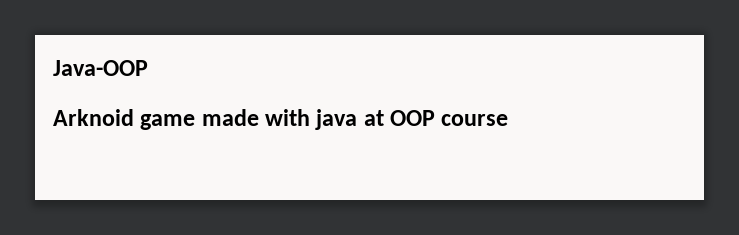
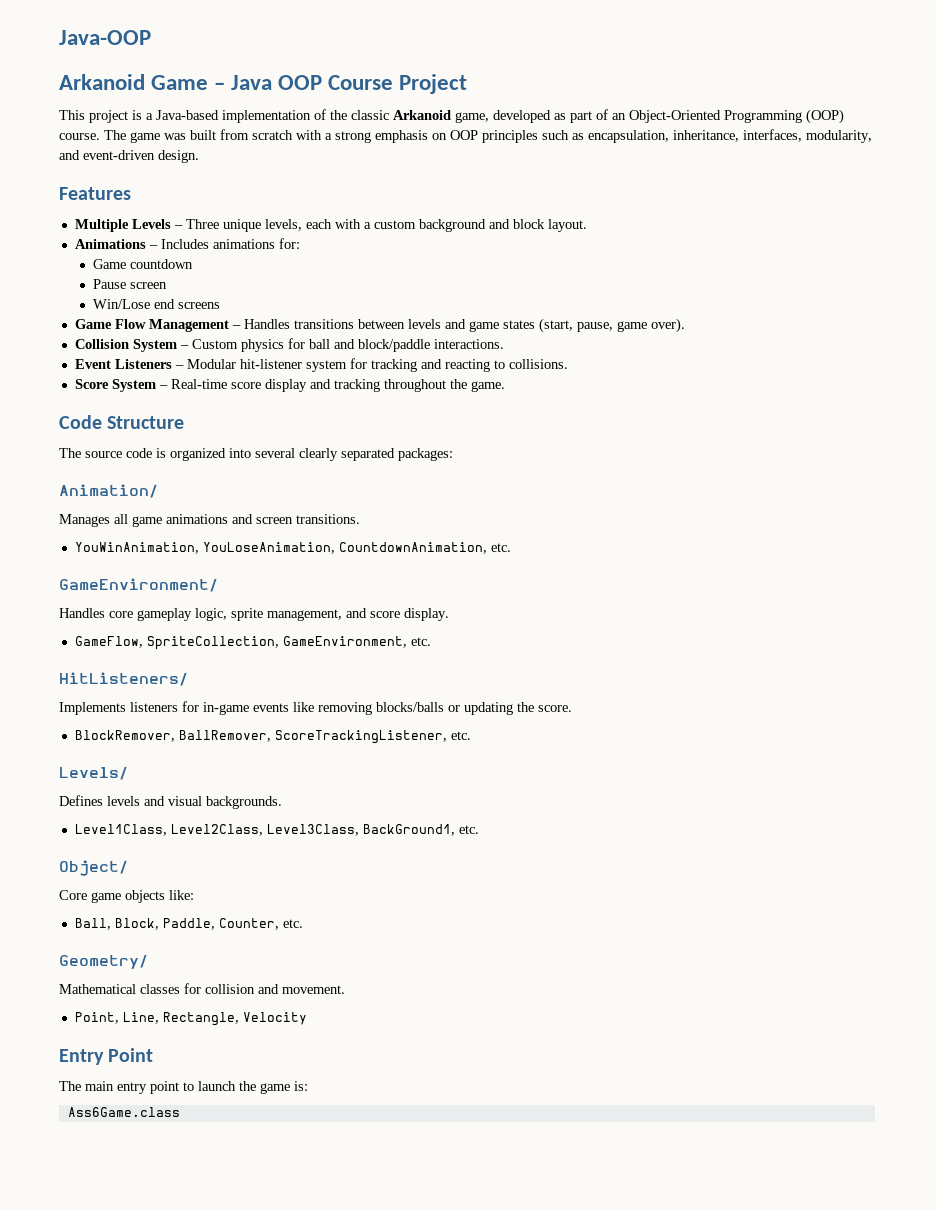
- Arknoid game made with java at OOP course
+ Arkanoid Game – Java OOP Course Project
+ This project is a Java-based implementation of the classic Arkanoid game, developed as part of an Object-Oriented Programming (OOP) course. The game was built from scratch with a strong emphasis on OOP principles such as encapsulation, inheritance, interfaces, modularity, and event-driven design.
+ Features
+ Multiple Levels – Three unique levels, each with a custom background and block layout.
+ Animations – Includes animations for:
+ Game countdown
+ Pause screen
+ Win/Lose end screens
+ Game Flow Management – Handles transitions between levels and game states (start, pause, game over).
+ Collision System – Custom physics for ball and block/paddle interactions.
+ Event Listeners – Modular hit-listener system for tracking and reacting to collisions.
+ Score System – Real-time score display and tracking throughout the game.
+ Code Structure
+ The source code is organized into several clearly separated packages:
+ Animation/
+ Manages all game animations and screen transitions.
+ YouWinAnimation, YouLoseAnimation, CountdownAnimation, etc.
+ GameEnvironment/
+ Handles core gameplay logic, sprite management, and score display.
+ GameFlow, SpriteCollection, GameEnvironment, etc.
+ HitListeners/
+ Implements listeners for in-game events like removing blocks/balls or updating the score.
+ BlockRemover, BallRemover, ScoreTrackingListener, etc.
+ Levels/
+ Defines levels and visual backgrounds.
+ Level1Class, Level2Class, Level3Class, BackGround1, etc.
+ Object/
+ Core game objects like:
+ Ball, Block, Paddle, Counter, etc.
+ Geometry/
+ Mathematical classes for collision and movement.
+ Point, Line, Rectangle, Velocity
+ Entry Point
+ The main entry point to launch the game is:
+ Ass6Game.class

